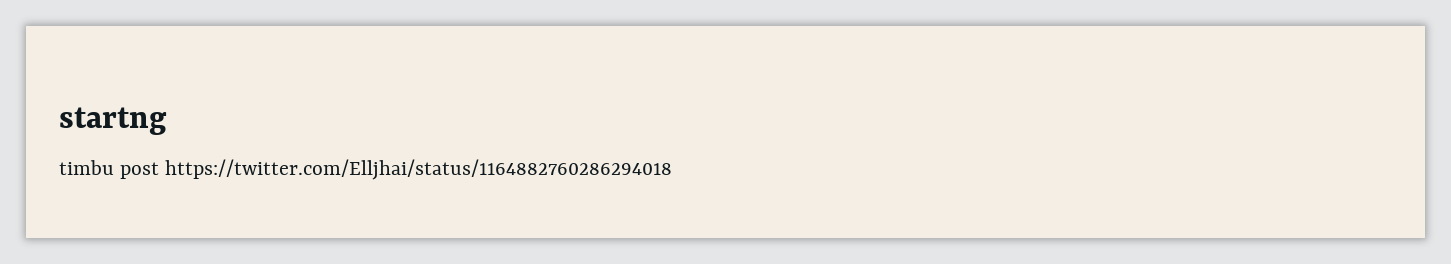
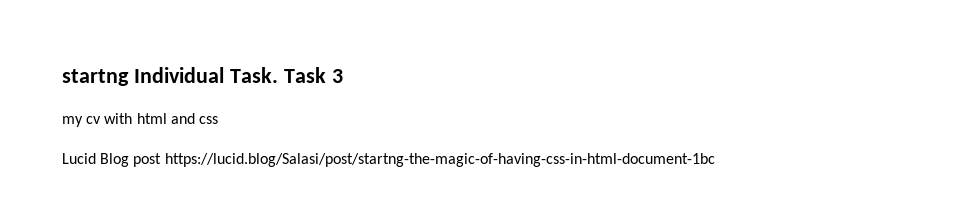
- startng
- timbu post https://twitter.com/Elljhai/status/1164882760286294018
+ startng Individual Task. Task 3
+ my cv with html and css
+ Lucid Blog post https://lucid.blog/Salasi/post/startng-the-magic-of-having-css-in-html-document-1bc

